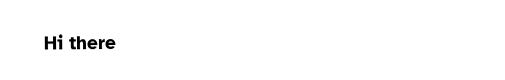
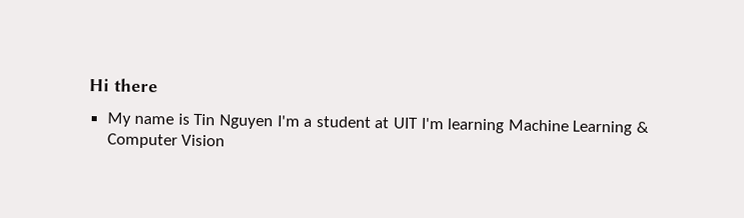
+ My name is Tin Nguyen I'm a student at UIT I'm learning Machine Learning & Computer Vision

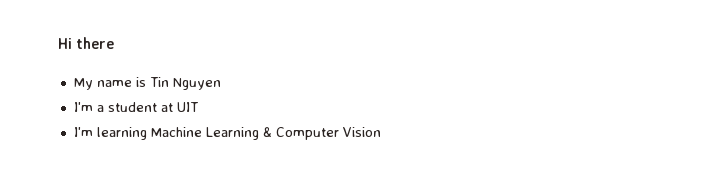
- My name is Tin Nguyen I'm a student at UIT I'm learning Machine Learning & Computer Vision
+ My name is Tin Nguyen
+ I'm a student at UIT
+ I'm learning Machine Learning & Computer Vision

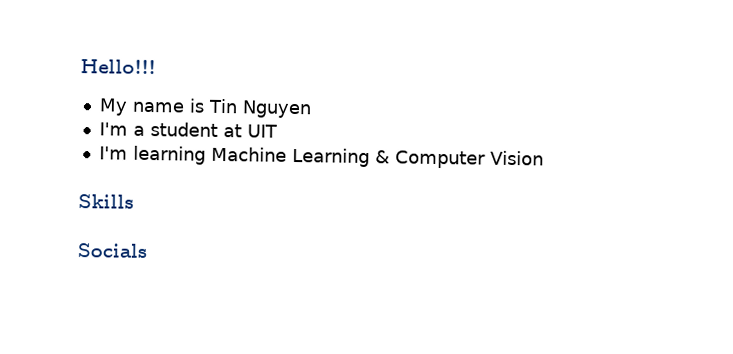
- Hi there
+ Hello!!!
+ Skills
+ Socials

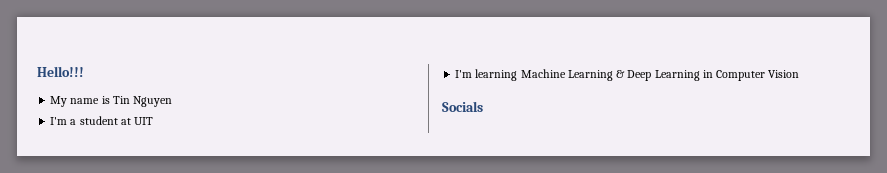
- I'm learning Machine Learning & Computer Vision
+ I'm learning Machine Learning & Deep Learning in Computer Vision
- Skills

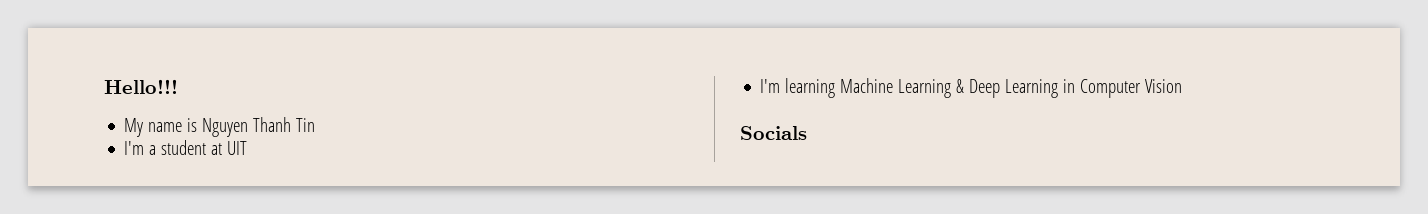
- My name is Tin Nguyen
+ My name is Nguyen Thanh Tin

